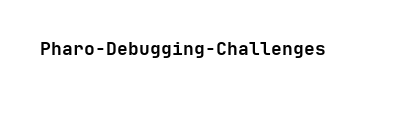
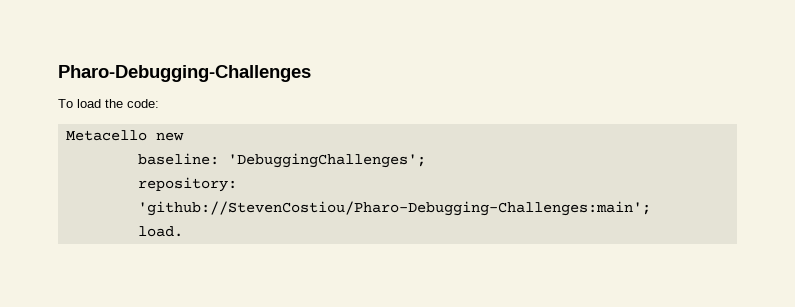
+ To load the code:
+ Metacello new
+ baseline: 'DebuggingChallenges';
+ repository: 'github://StevenCostiou/Pharo-Debugging-Challenges:main';
+ load.

